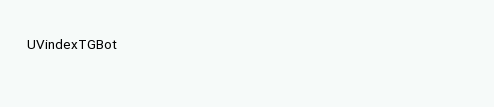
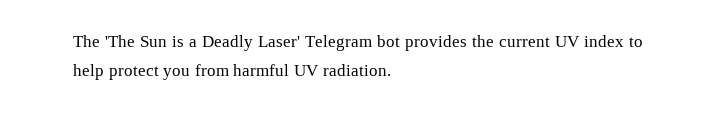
- UVindexTGBot
+ The 'The Sun is a Deadly Laser' Telegram bot provides the current UV index to help protect you from harmful UV radiation.

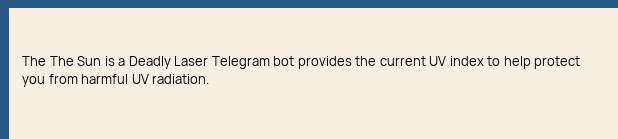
- The 'The Sun is a Deadly Laser' Telegram bot provides the current UV index to help protect you from harmful UV radiation.
+ The The Sun is a Deadly Laser Telegram bot provides the current UV index to help protect you from harmful UV radiation.

